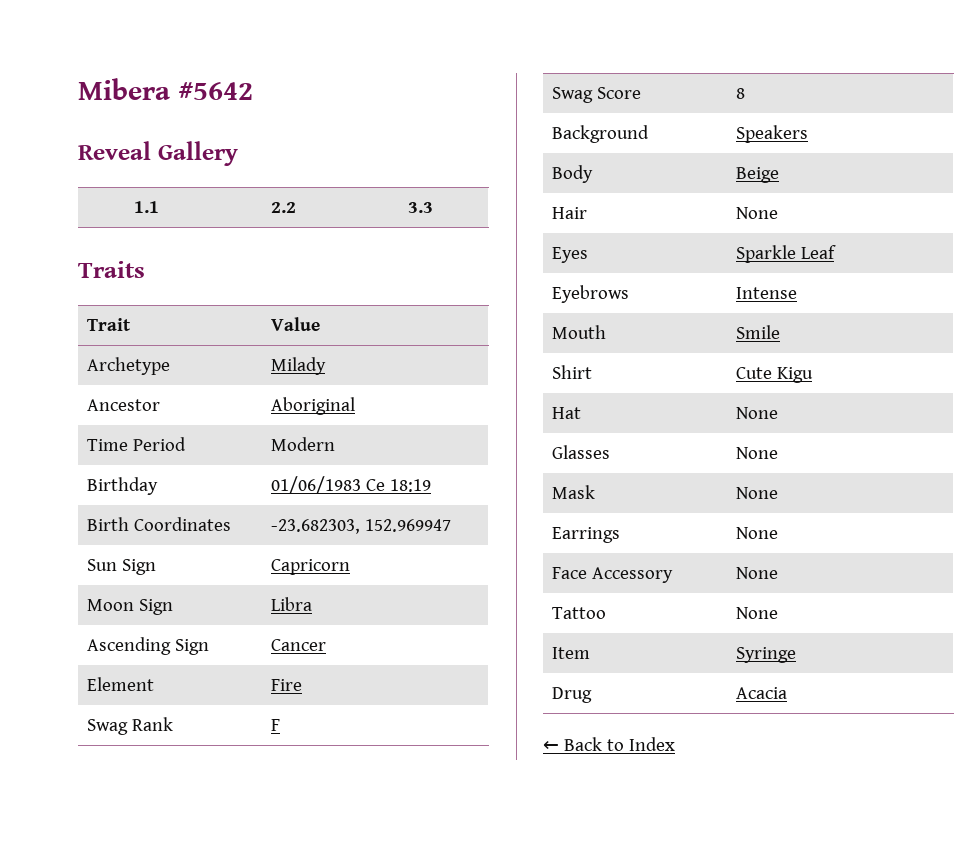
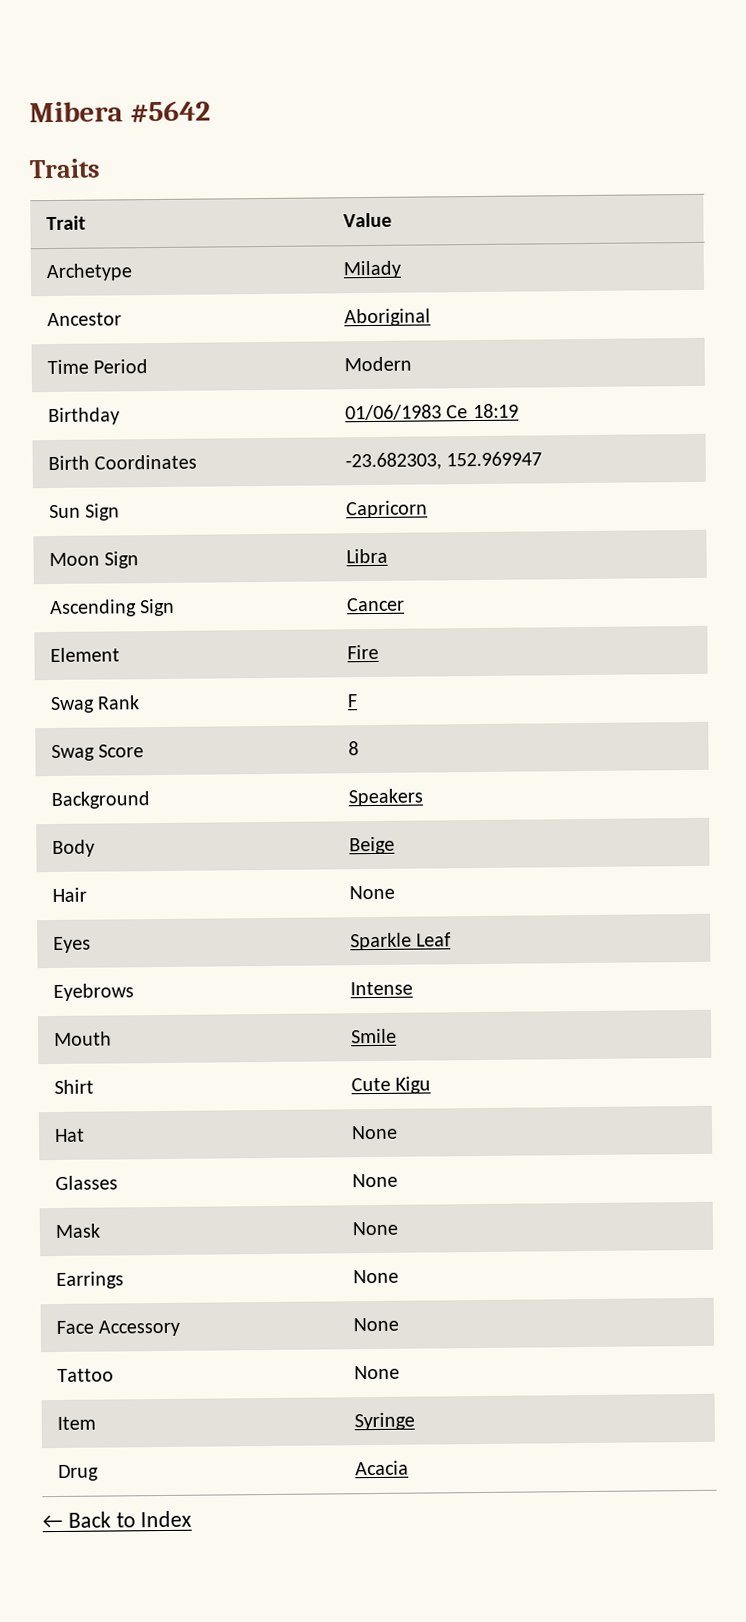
- Reveal Gallery
- 1.1 | 2.2 | 3.3

